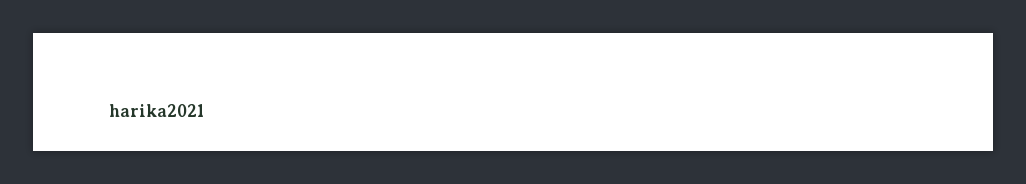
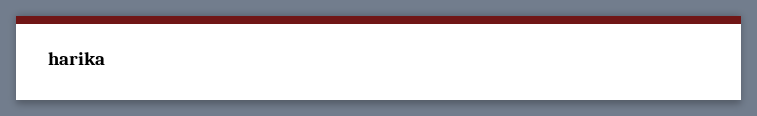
- harika2021
+ harika

